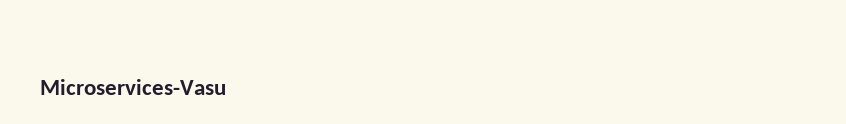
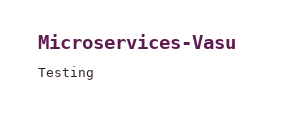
+ Testing

